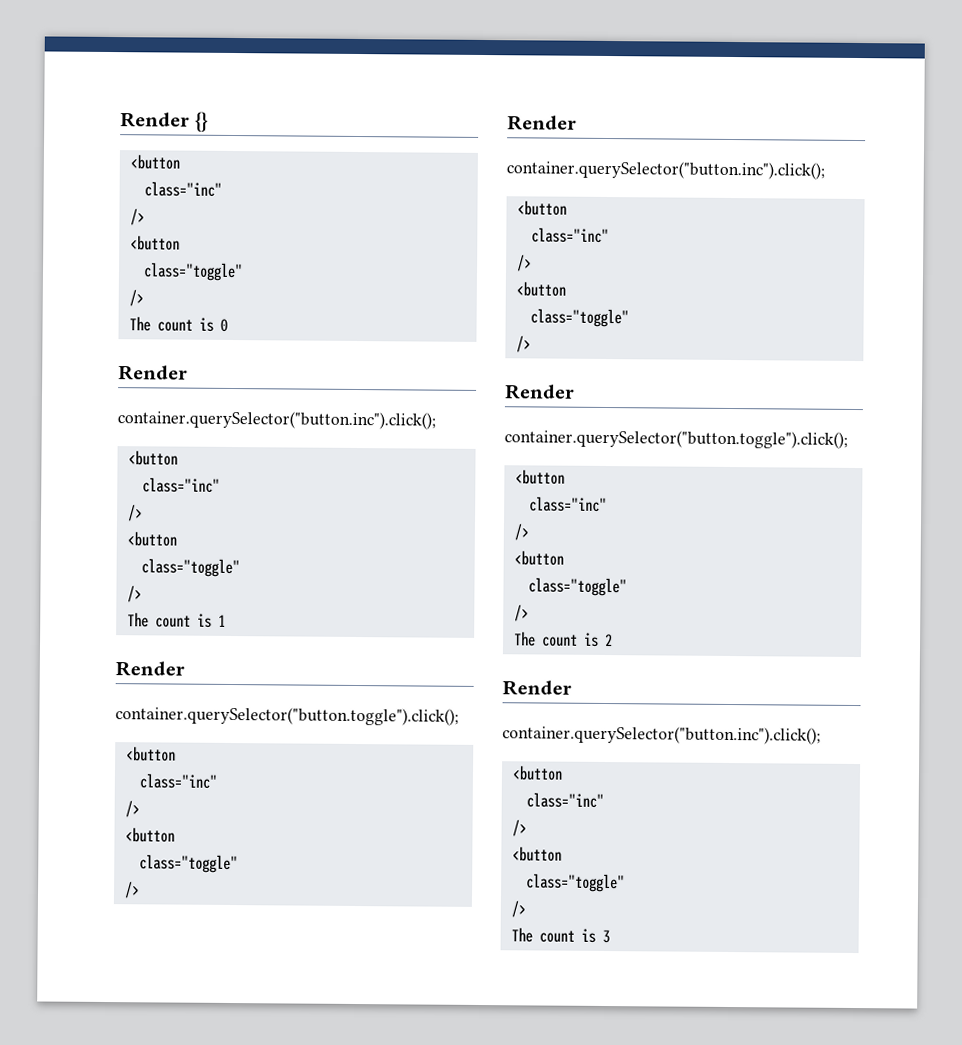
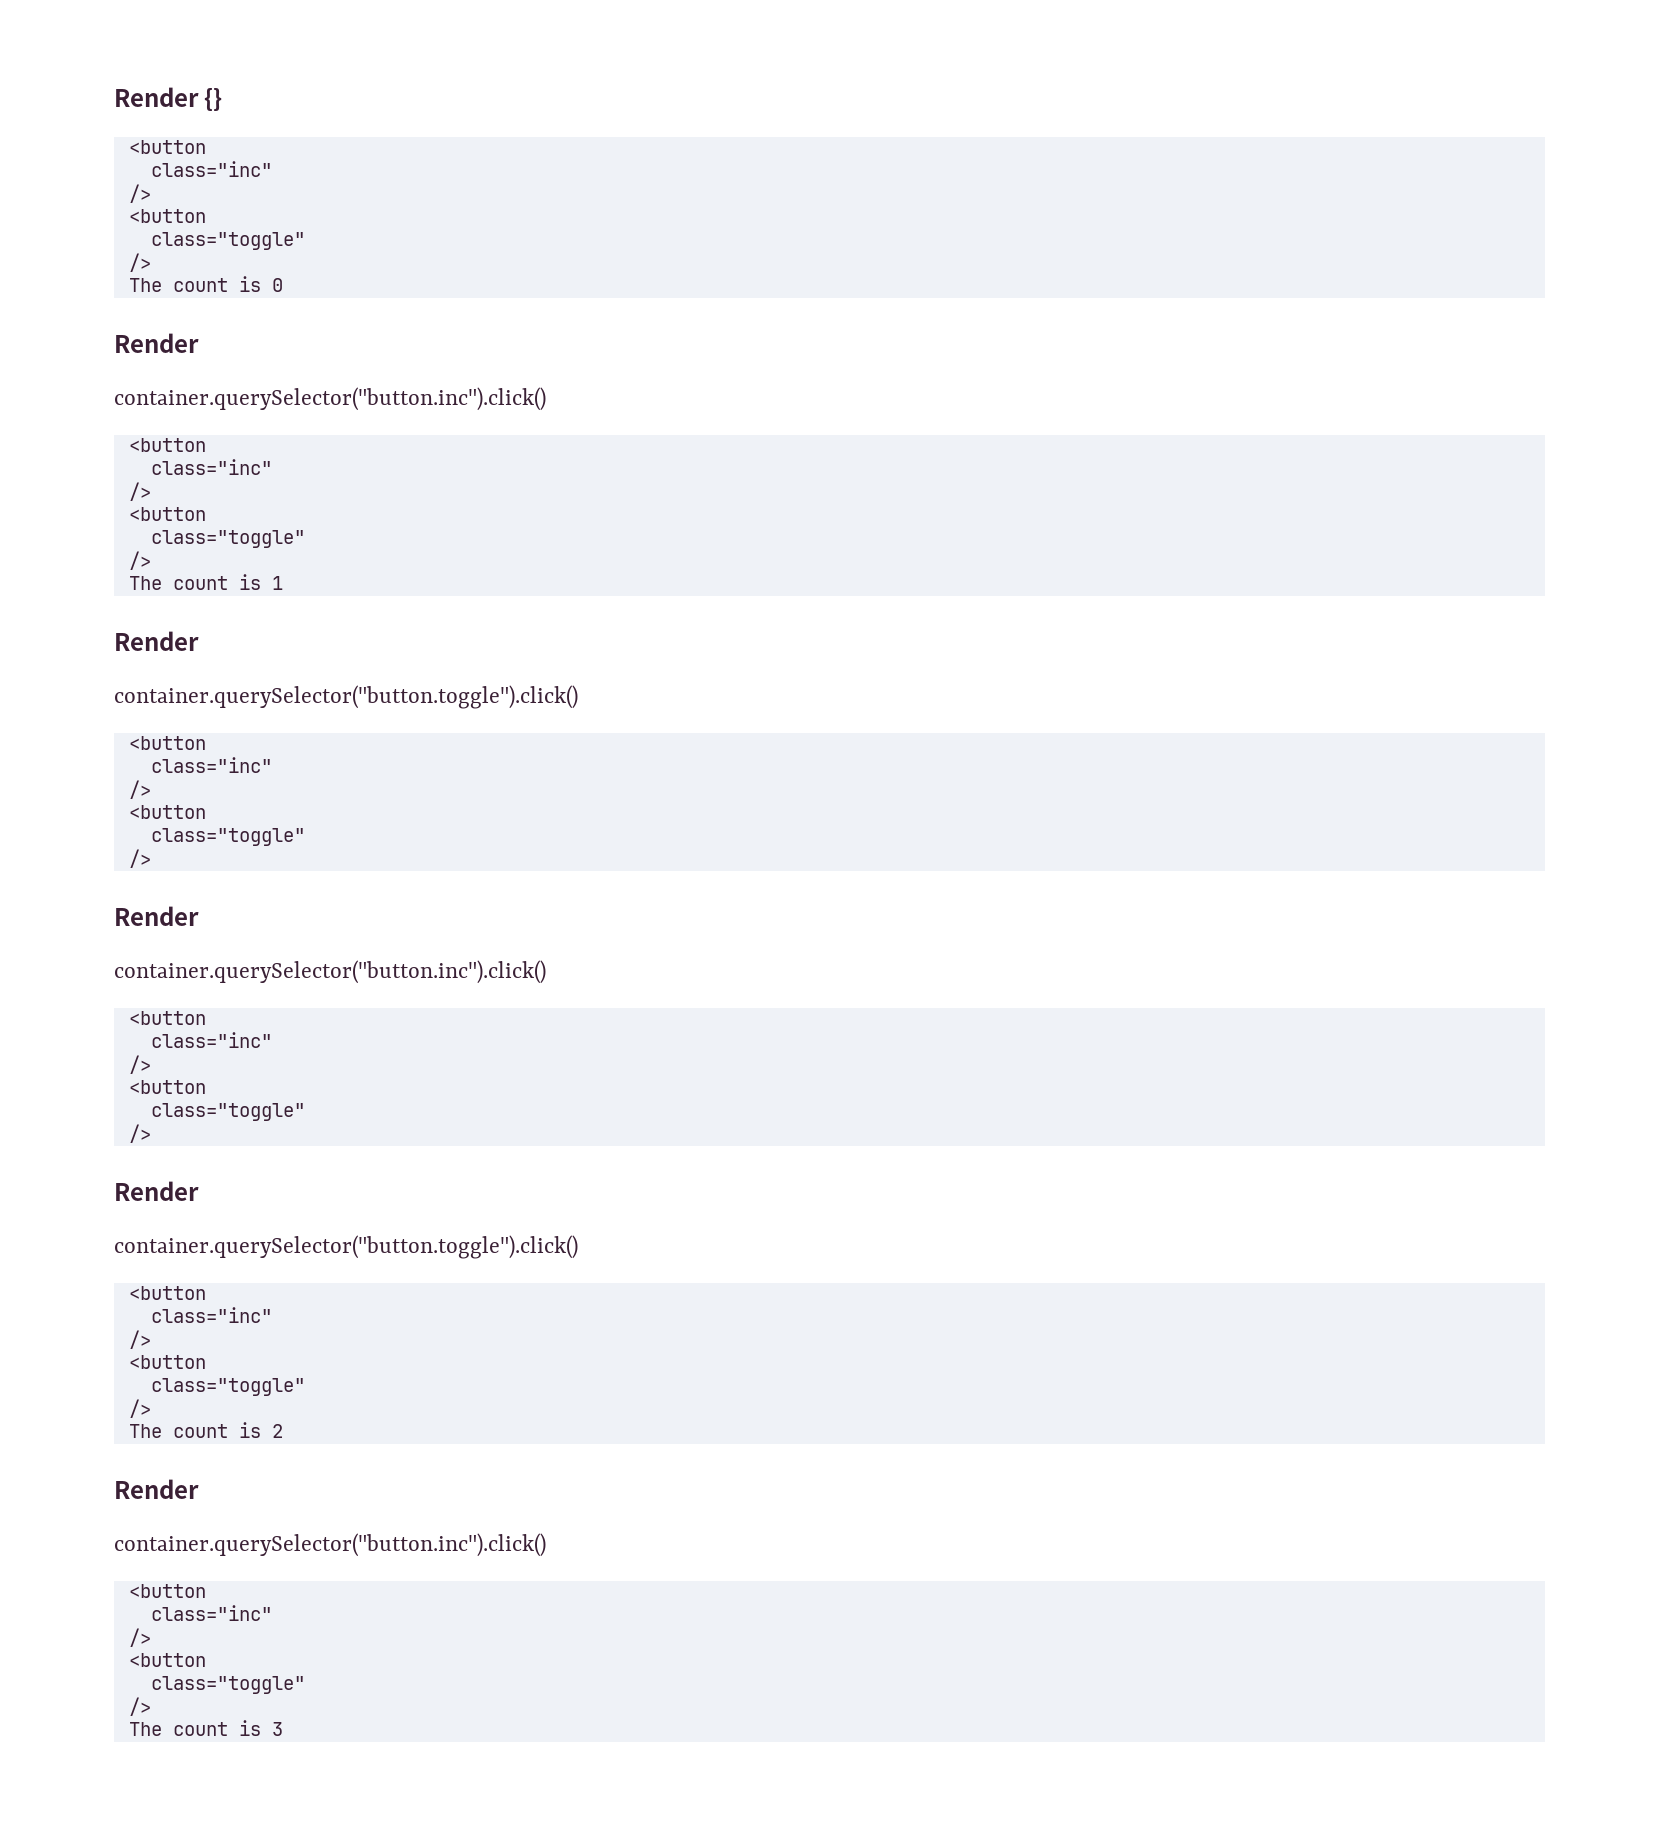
  The count is 0
  Render
- container.querySelector("button.inc").click();
+ container.querySelector("button.inc").click()
  The count is 1
  Render
- container.querySelector("button.toggle").click();
+ container.querySelector("button.toggle").click()
  <button
  class="inc"
  />
  <button
  class="toggle"
  />
  Render
- container.querySelector("button.inc").click();
+ container.querySelector("button.inc").click()
  <button
  class="inc"
  />
  <button
  class="toggle"
  />
  Render
- container.querySelector("button.toggle").click();
+ container.querySelector("button.toggle").click()
  The count is 2
  Render
- container.querySelector("button.inc").click();
+ container.querySelector("button.inc").click()

